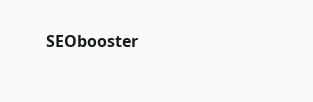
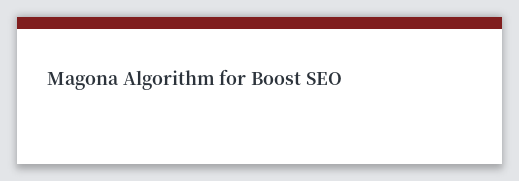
- SEObooster
+ Magona Algorithm for Boost SEO

